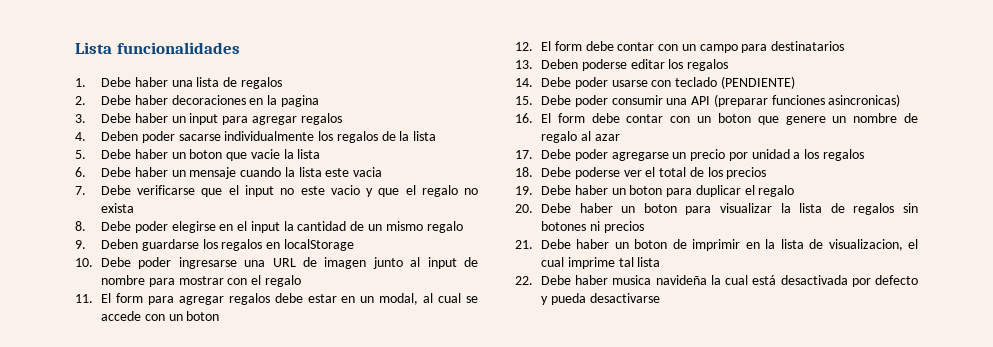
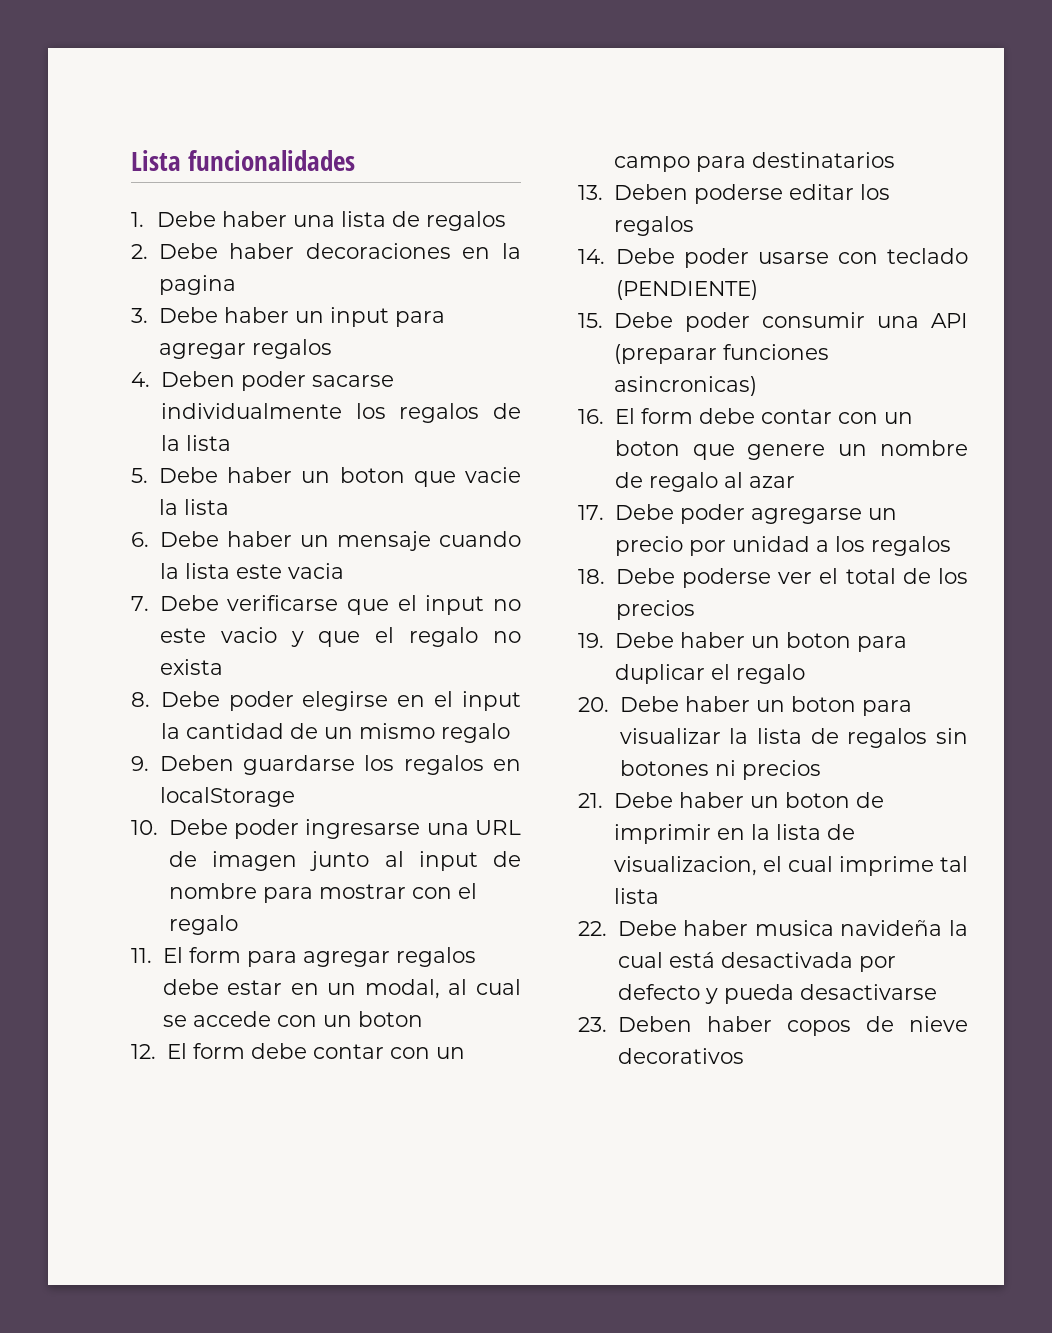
+ 23. Deben haber copos de nieve decorativos

